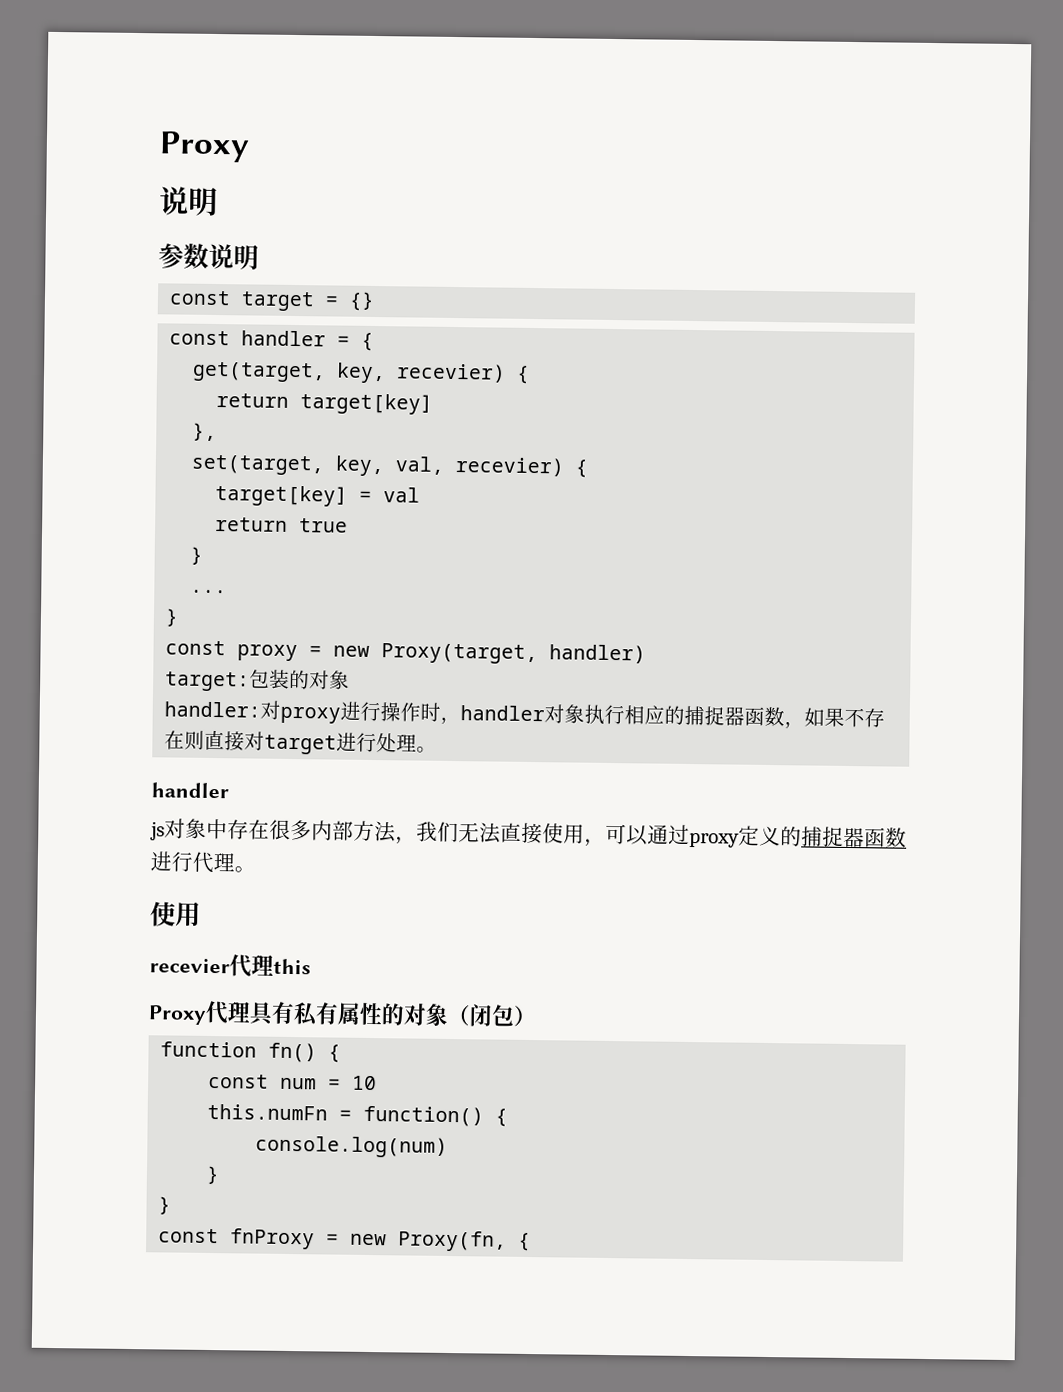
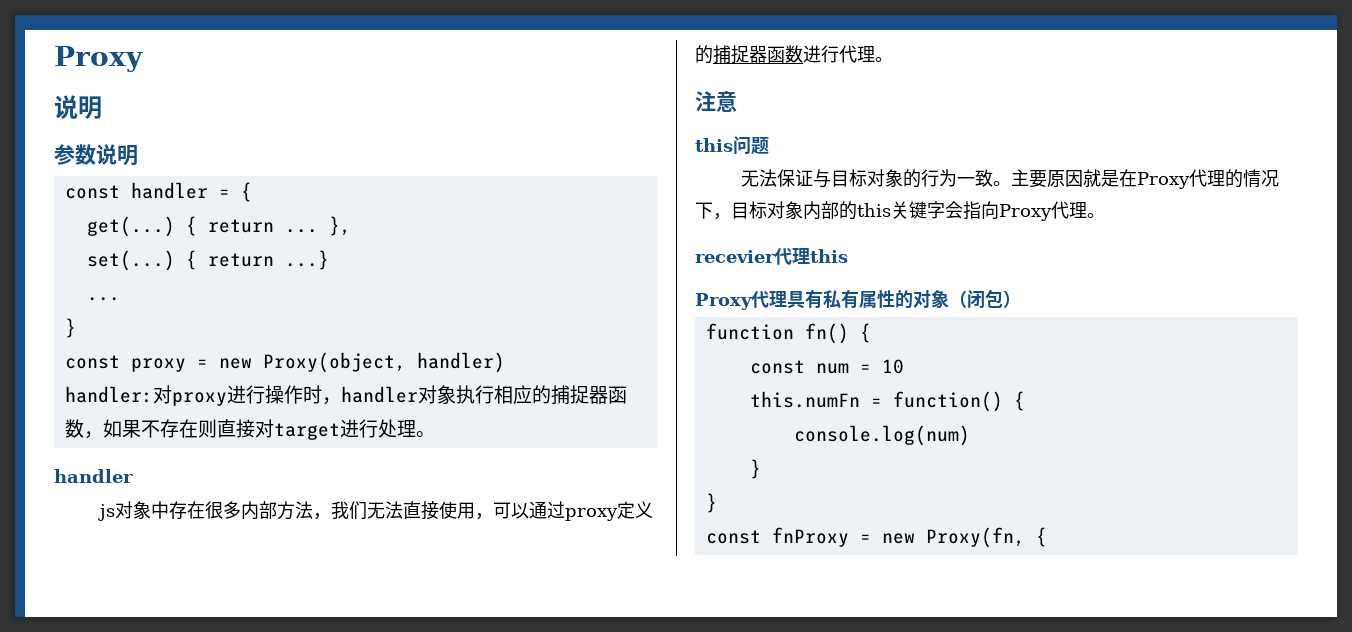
- const target = {}
- get(target, key, recevier) {
- return target[key]
- },
+ get(...) { return ... },
- set(target, key, val, recevier) {
- target[key] = val
- return true
- }
+ set(...) { return ...}
- const proxy = new Proxy(target, handler)
+ const proxy = new Proxy(object, handler)
- target:包装的对象
  js对象中存在很多内部方法，我们无法直接使用，可以通过proxy定义的捕捉器函数进行代理。
- 使用
+ 注意
+ this问题
+ 无法保证与目标对象的行为一致。主要原因就是在Proxy代理的情况下，目标对象内部的this关键字会指向Proxy代理。

